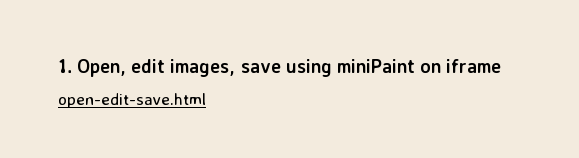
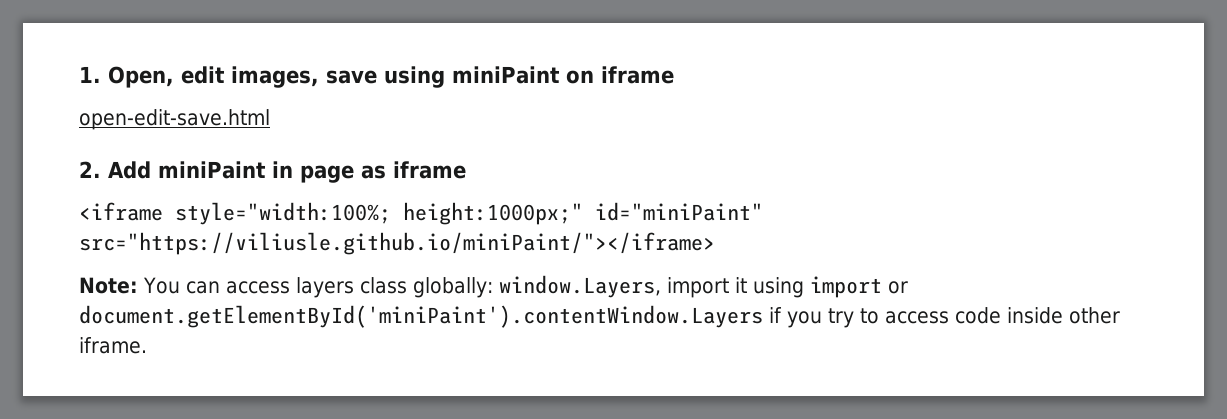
+ 2. Add miniPaint in page as iframe
+ <iframe style="width:100%; height:1000px;" id="miniPaint" src="https://viliusle.github.io/miniPaint/"></iframe>
+ Note: You can access layers class globally: window.Layers, import it using import or document.getElementById('miniPaint').contentWindow.Layers if you try to access code inside other iframe.

